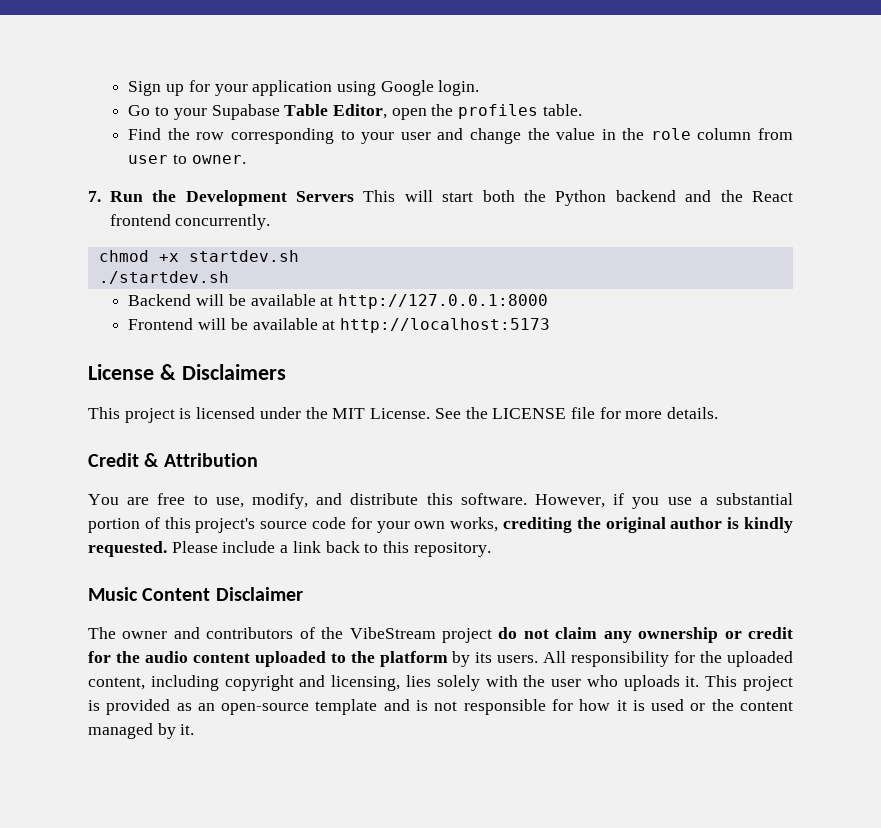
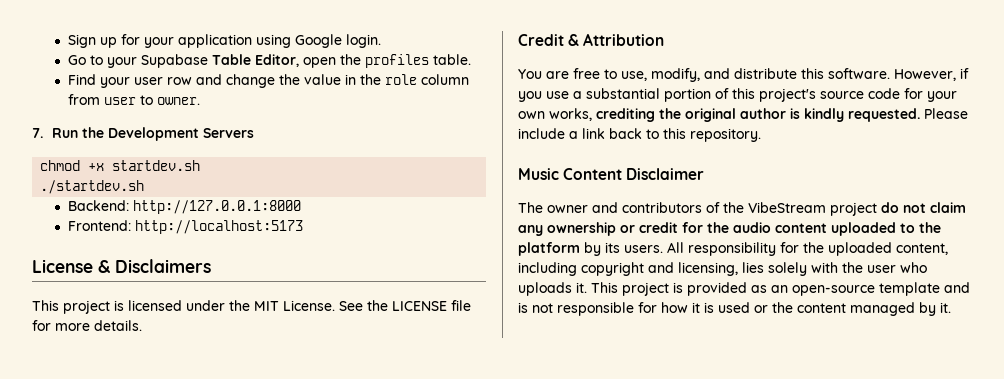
- Find the row corresponding to your user and change the value in the role column from user to owner.
+ Find your user row and change the value in the role column from user to owner.
- 7. Run the Development Servers This will start both the Python backend and the React frontend concurrently.
+ 7. Run the Development Servers
  chmod +x startdev.sh
  ./startdev.sh
- Backend will be available at http://127.0.0.1:8000
- Frontend will be available at http://localhost:5173
+ Backend: http://127.0.0.1:8000
+ Frontend: http://localhost:5173

